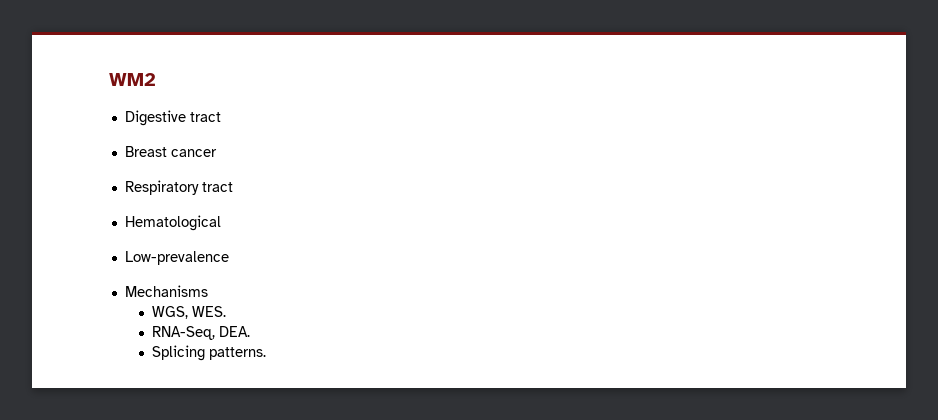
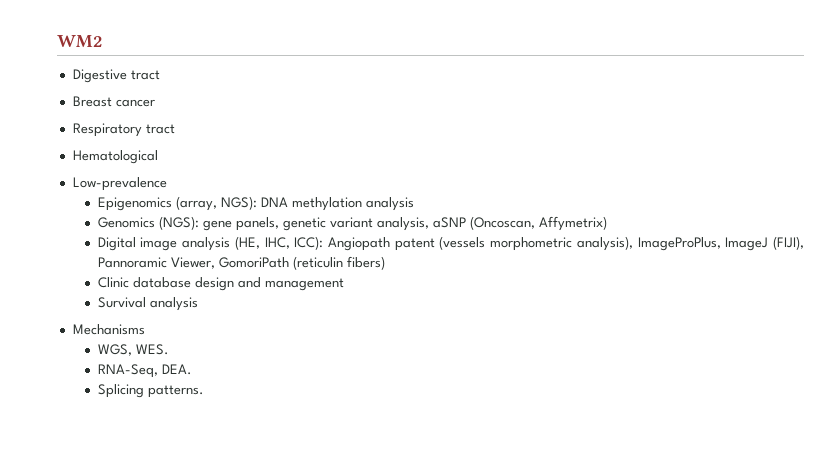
+ Epigenomics (array, NGS): DNA methylation analysis
+ Genomics (NGS): gene panels, genetic variant analysis, aSNP (Oncoscan, Affymetrix)
+ Digital image analysis (HE, IHC, ICC): Angiopath patent (vessels morphometric analysis), ImageProPlus, ImageJ (FIJI), Pannoramic Viewer, GomoriPath (reticulin fibers)
+ Clinic database design and management
+ Survival analysis

